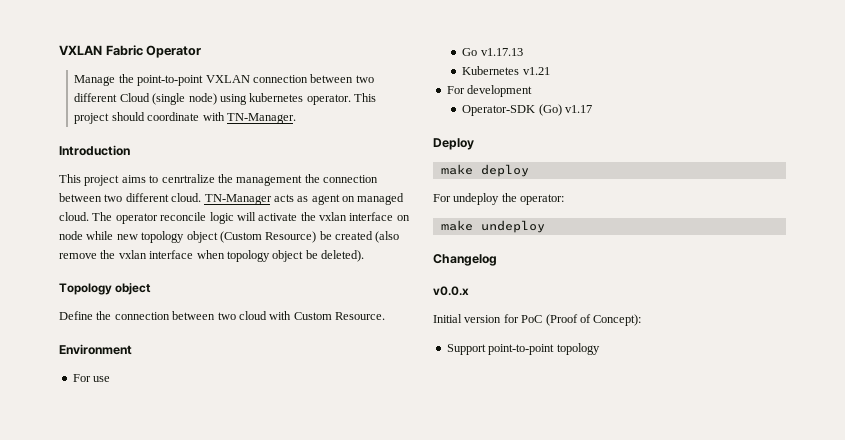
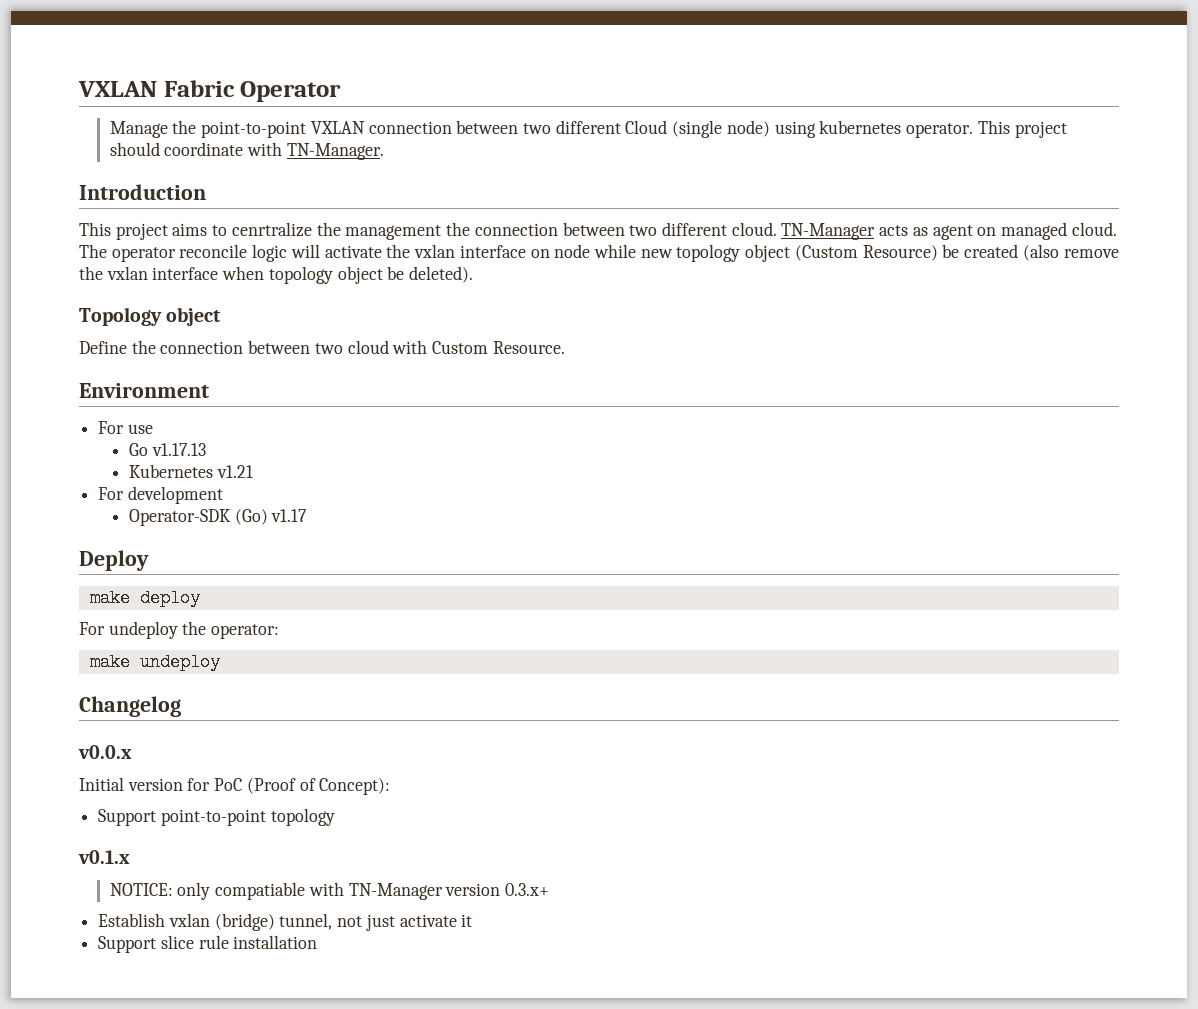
+ v0.1.x
+ NOTICE: only compatiable with TN-Manager version 0.3.x+
+ Establish vxlan (bridge) tunnel, not just activate it
+ Support slice rule installation

